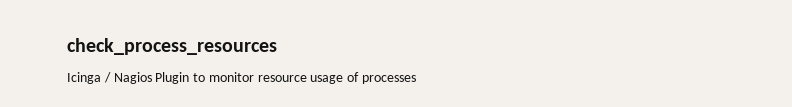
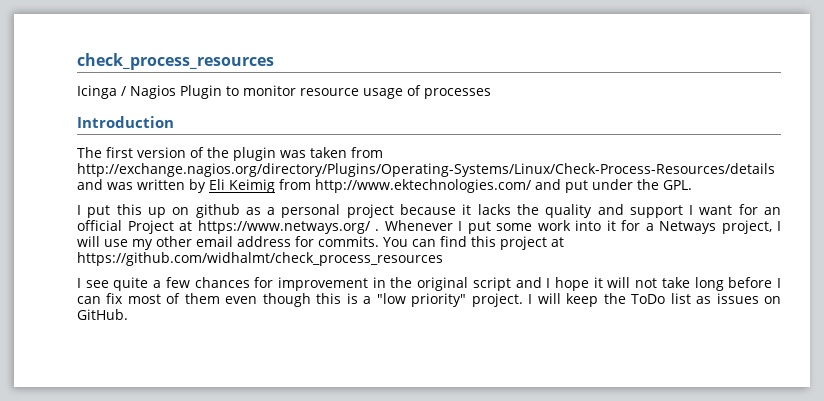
+ Introduction
+ The first version of the plugin was taken from http://exchange.nagios.org/directory/Plugins/Operating-Systems/Linux/Check-Process-Resources/details and was written by Eli Keimig from http://www.ektechnologies.com/ and put under the GPL.
+ I put this up on github as a personal project because it lacks the quality and support I want for an official Project at https://www.netways.org/ . Whenever I put some work into it for a Netways project, I will use my other email address for commits. You can find this project at https://github.com/widhalmt/check_process_resources
+ I see quite a few chances for improvement in the original script and I hope it will not take long before I can fix most of them even though this is a "low priority" project. I will keep the ToDo list as issues on GitHub.

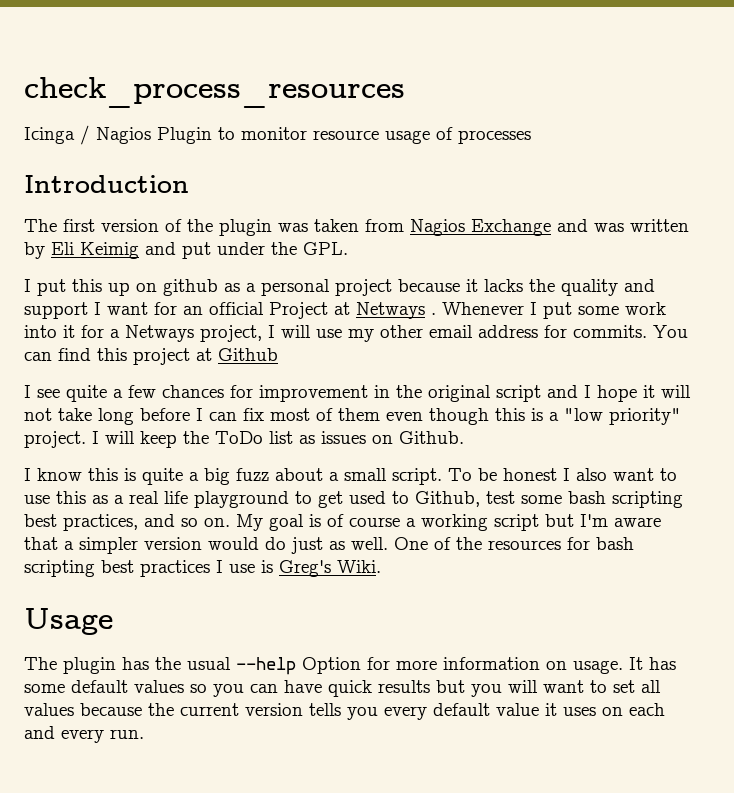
- The first version of the plugin was taken from http://exchange.nagios.org/directory/Plugins/Operating-Systems/Linux/Check-Process-Resources/details and was written by Eli Keimig from http://www.ektechnologies.com/ and put under the GPL.
+ The first version of the plugin was taken from Nagios Exchange and was written by Eli Keimig and put under the GPL.
- I put this up on github as a personal project because it lacks the quality and support I want for an official Project at https://www.netways.org/ .
+ I put this up on github as a personal project because it lacks the quality and support I want for an official Project at Netways .
- You can find this project at https://github.com/widhalmt/check_process_resources
+ You can find this project at Github
- I will keep the ToDo list as issues on GitHub.
+ I will keep the ToDo list as issues on Github.
+ I know this is quite a big fuzz about a small script. To be honest I also want to use this as a real life playground to get used to Github, test some bash scripting best practices, and so on. My goal is of course a working script but I'm aware that a simpler version would do just as well. One of the resources for bash scripting best practices I use is Greg's Wiki.
+ Usage
+ The plugin has the usual --help Option for more information on usage. It has some default values so you can have quick results but you will want to set all values because the current version tells you every default value it uses on each and every run.

